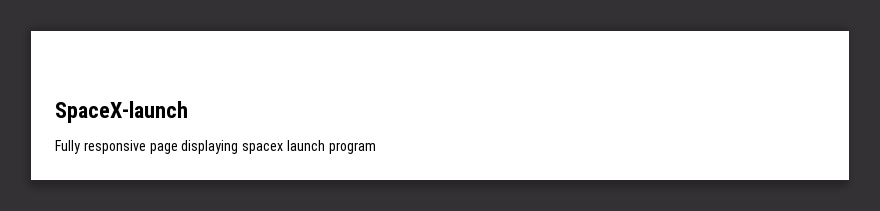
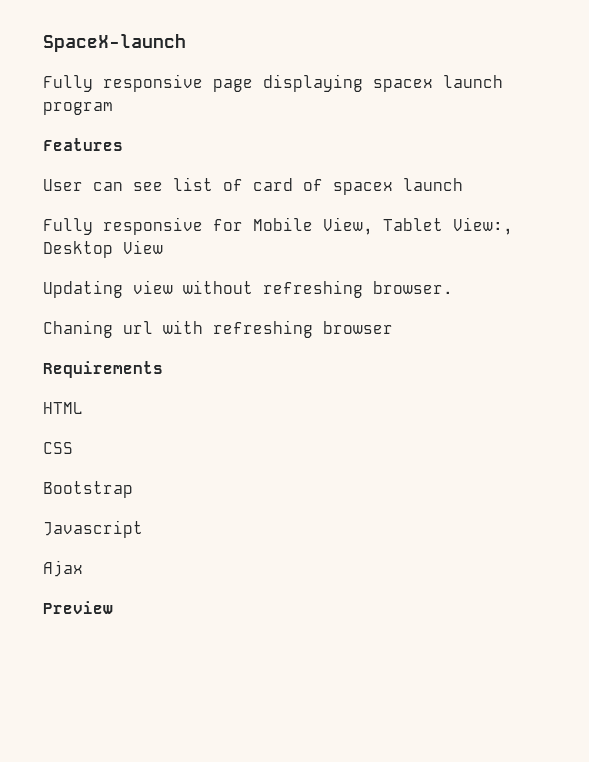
+ Features
+ User can see list of card of spacex launch
+ Fully responsive for Mobile View, Tablet View:, Desktop View
+ Updating view without refreshing browser.
+ Chaning url with refreshing browser
+ Requirements
+ HTML
+ CSS
+ Bootstrap
+ Javascript
+ Ajax
+ Preview

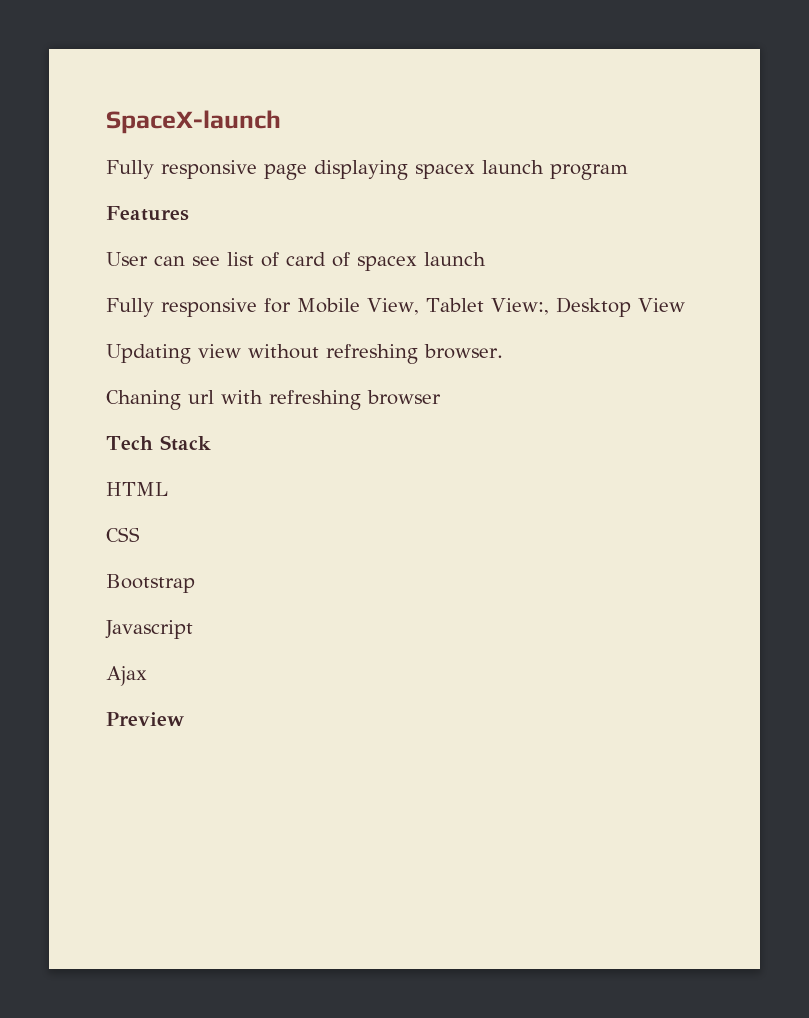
- Requirements
+ Tech Stack

